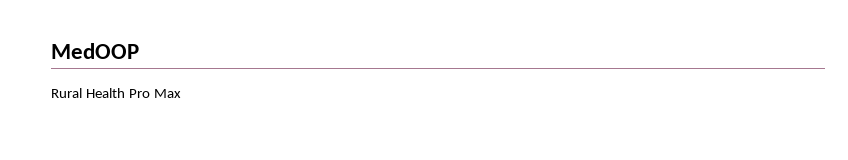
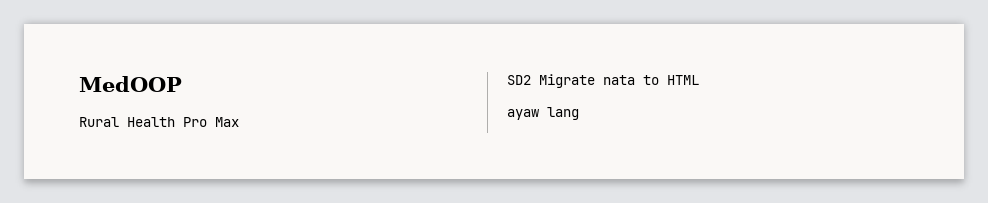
+ SD2 Migrate nata to HTML
+ ayaw lang

